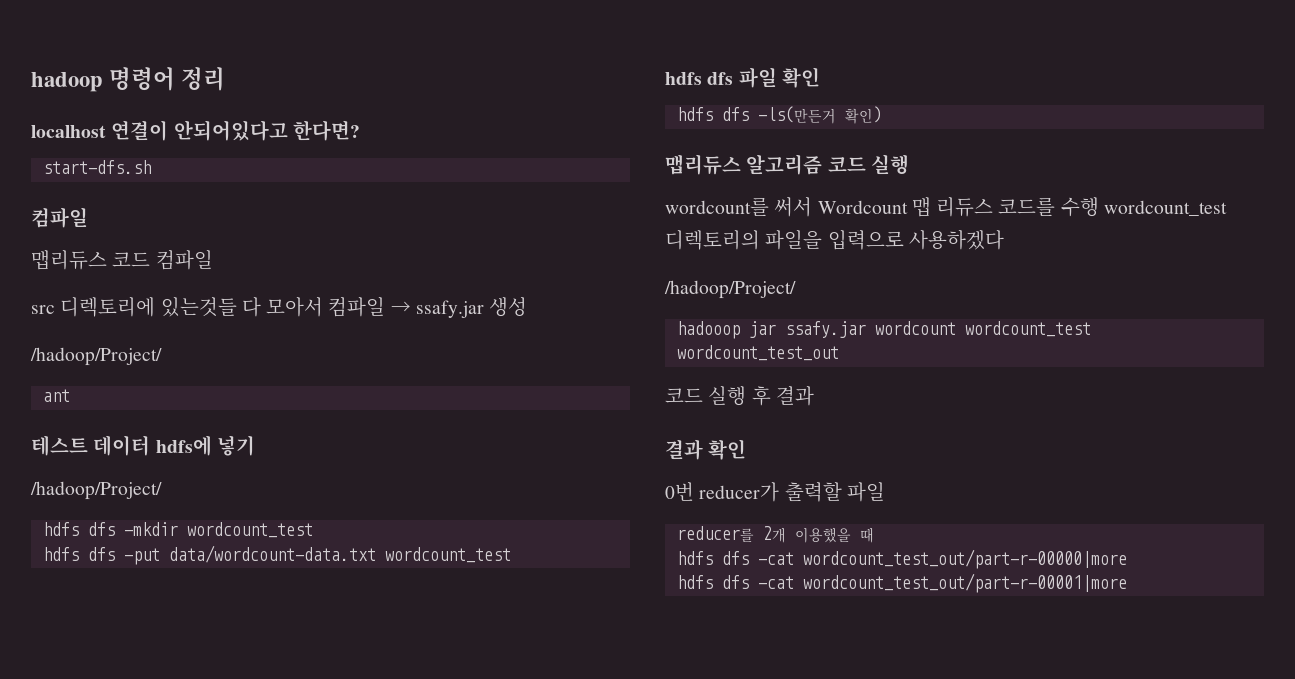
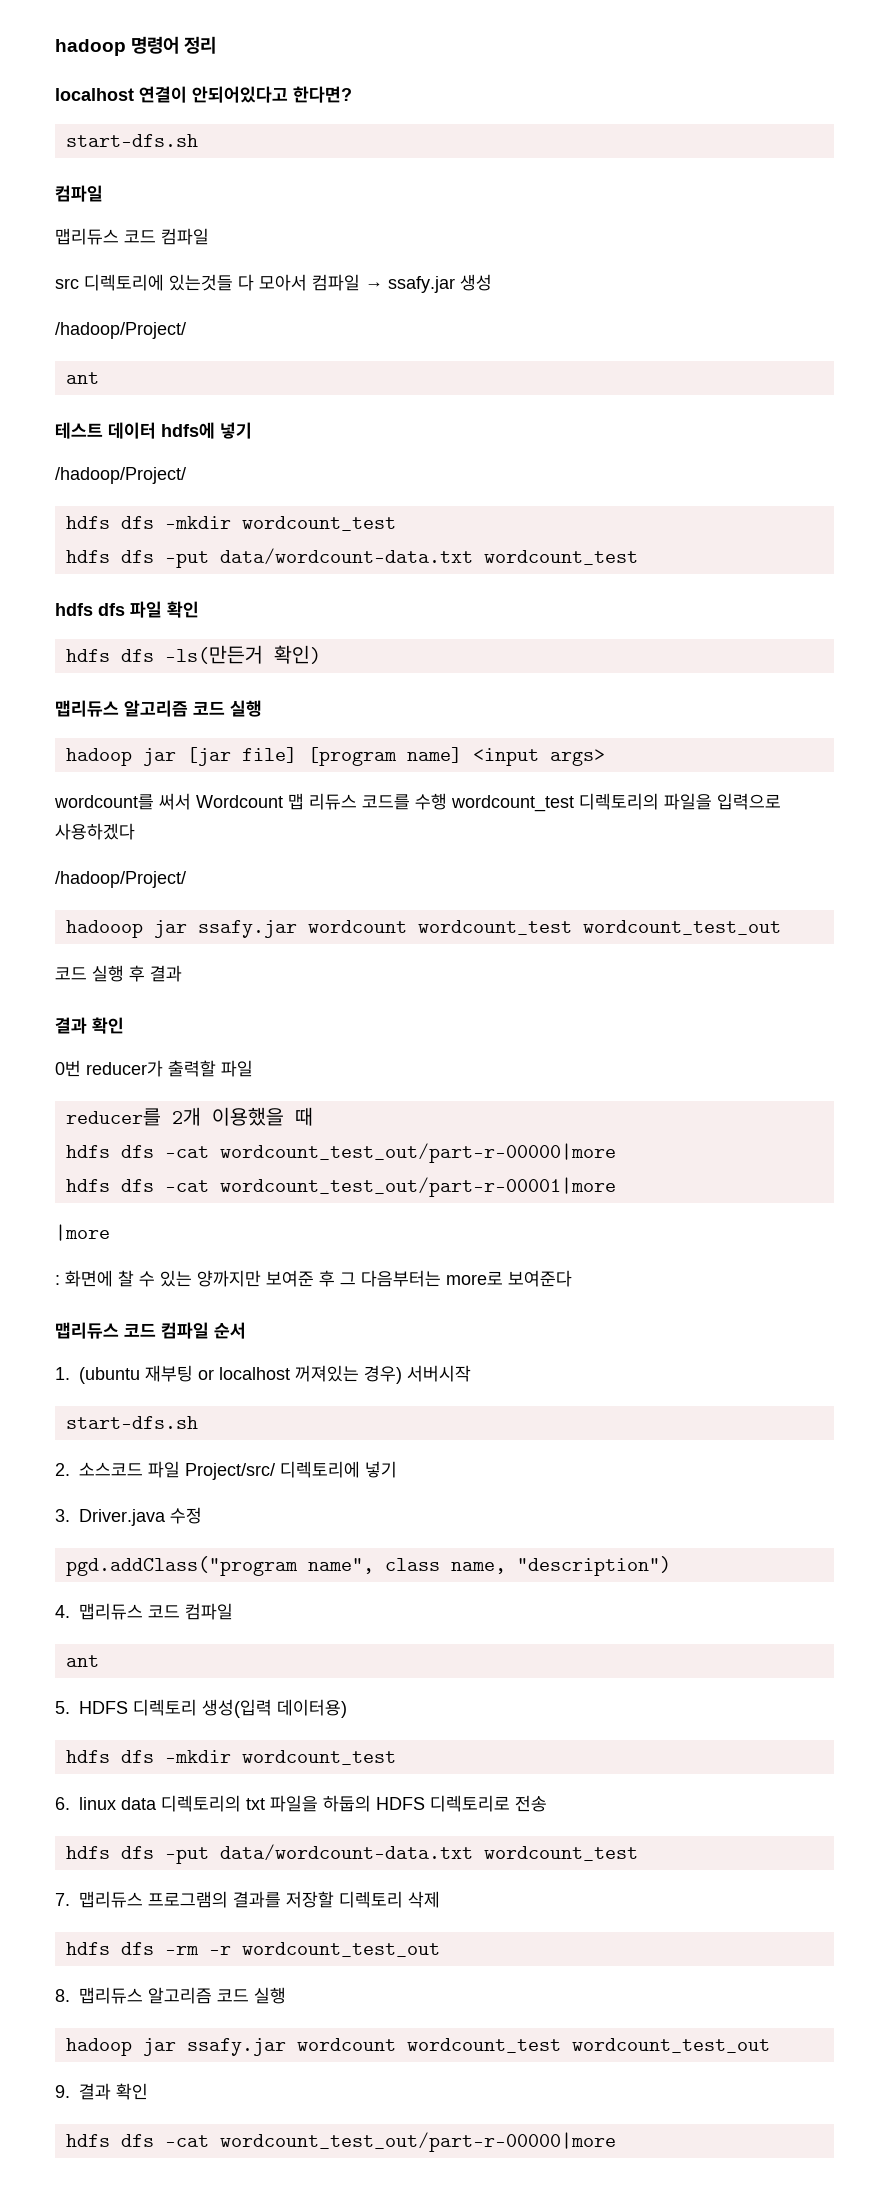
+ hadoop jar [jar file] [program name] <input args>
+ |more
+ : 화면에 찰 수 있는 양까지만 보여준 후 그 다음부터는 more로 보여준다
+ 맵리듀스 코드 컴파일 순서
+ 1. (ubuntu 재부팅 or localhost 꺼져있는 경우) 서버시작
+ start-dfs.sh
+ 2. 소스코드 파일 Project/src/ 디렉토리에 넣기
+ 3. Driver.java 수정
+ pgd.addClass("program name", class name, "description")
+ 4. 맵리듀스 코드 컴파일
+ ant
+ 5. HDFS 디렉토리 생성(입력 데이터용)
+ hdfs dfs -mkdir wordcount_test
+ 6. linux data 디렉토리의 txt 파일을 하둡의 HDFS 디렉토리로 전송
+ hdfs dfs -put data/wordcount-data.txt wordcount_test
+ 7. 맵리듀스 프로그램의 결과를 저장할 디렉토리 삭제
+ hdfs dfs -rm -r wordcount_test_out
+ 8. 맵리듀스 알고리즘 코드 실행
+ hadoop jar ssafy.jar wordcount wordcount_test wordcount_test_out
+ 9. 결과 확인
+ hdfs dfs -cat wordcount_test_out/part-r-00000|more

